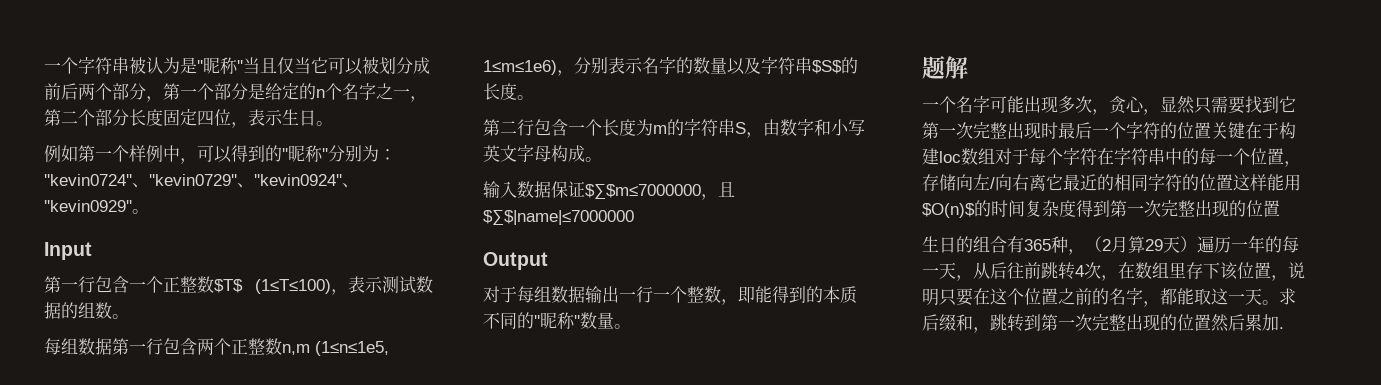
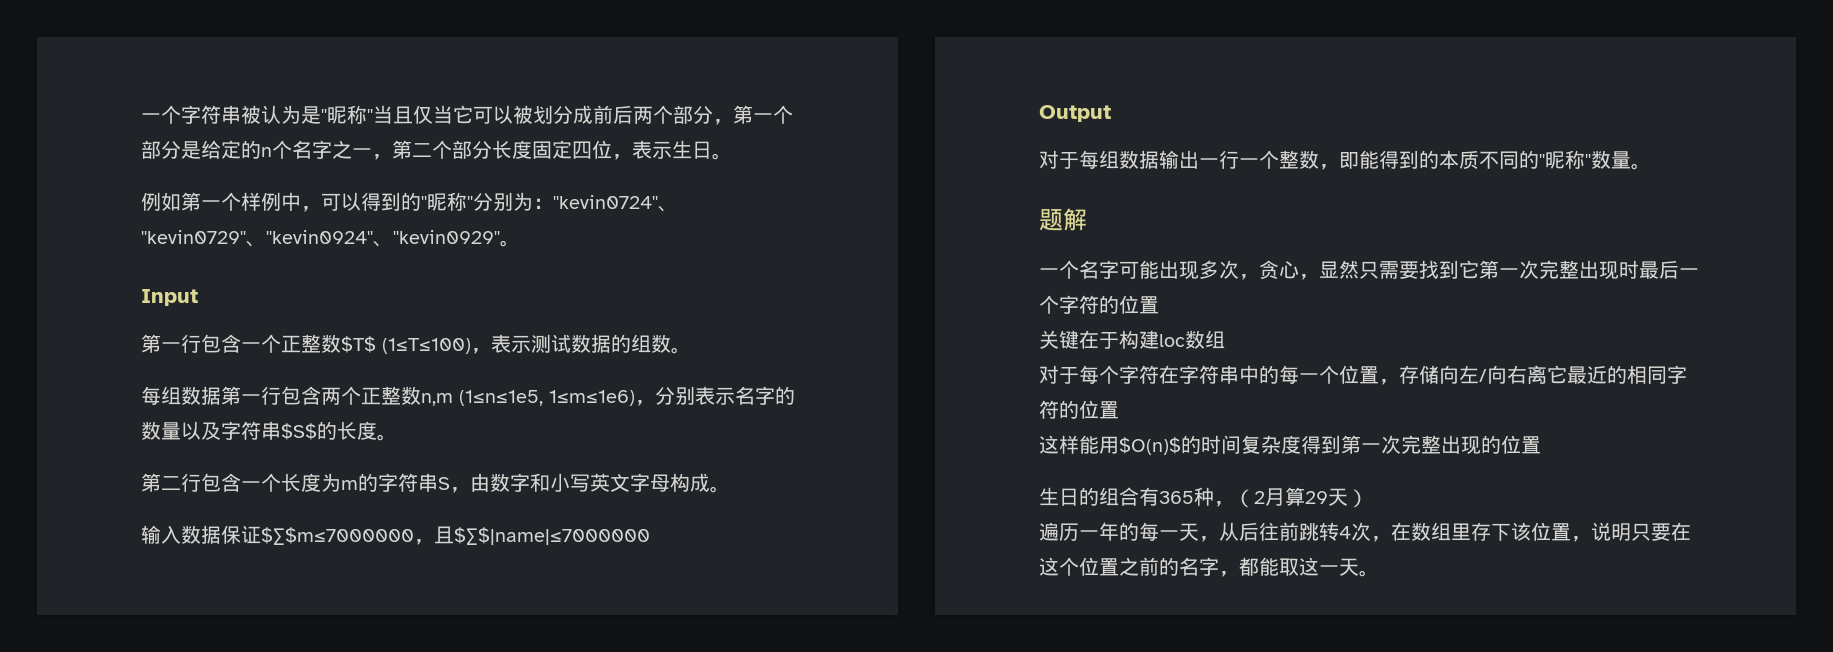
- 一个名字可能出现多次，贪心，显然只需要找到它第一次完整出现时最后一个字符的位置关键在于构建loc数组对于每个字符在字符串中的每一个位置，存储向左/向右离它最近的相同字符的位置这样能用$O(n)$的时间复杂度得到第一次完整出现的位置
+ 一个名字可能出现多次，贪心，显然只需要找到它第一次完整出现时最后一个字符的位置
+ 关键在于构建loc数组
+ 对于每个字符在字符串中的每一个位置，存储向左/向右离它最近的相同字符的位置
+ 这样能用$O(n)$的时间复杂度得到第一次完整出现的位置
- 生日的组合有365种，（2月算29天）遍历一年的每一天，从后往前跳转4次，在数组里存下该位置，说明只要在这个位置之前的名字，都能取这一天。求后缀和，跳转到第一次完整出现的位置然后累加.
+ 生日的组合有365种，（2月算29天）
+ 遍历一年的每一天，从后往前跳转4次，在数组里存下该位置，说明只要在这个位置之前的名字，都能取这一天。

